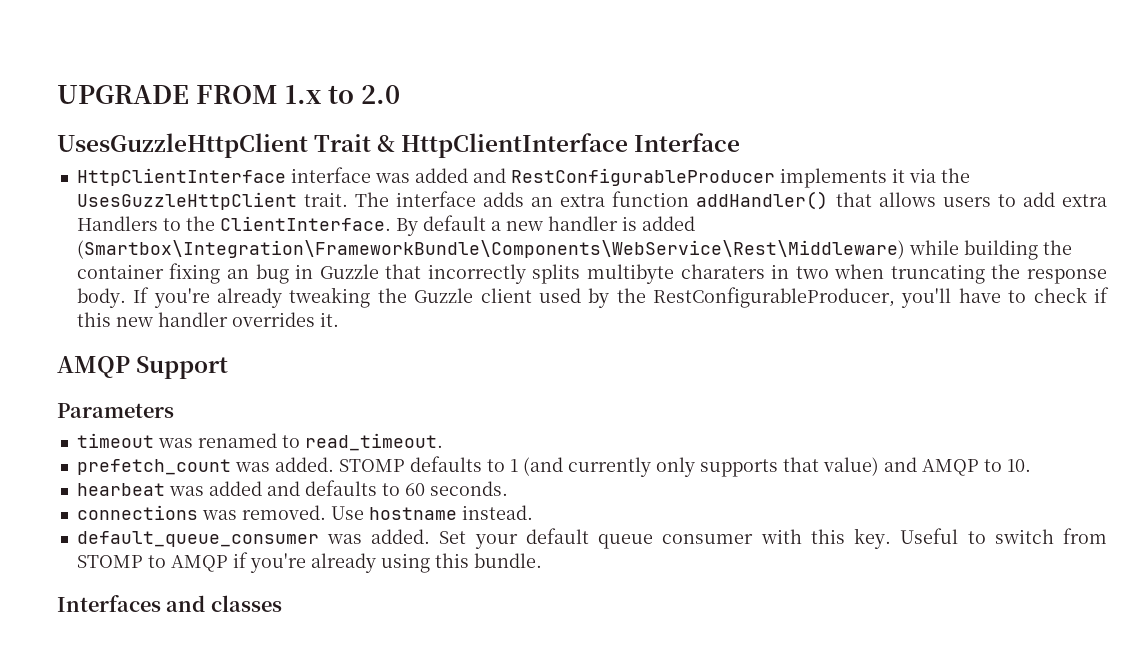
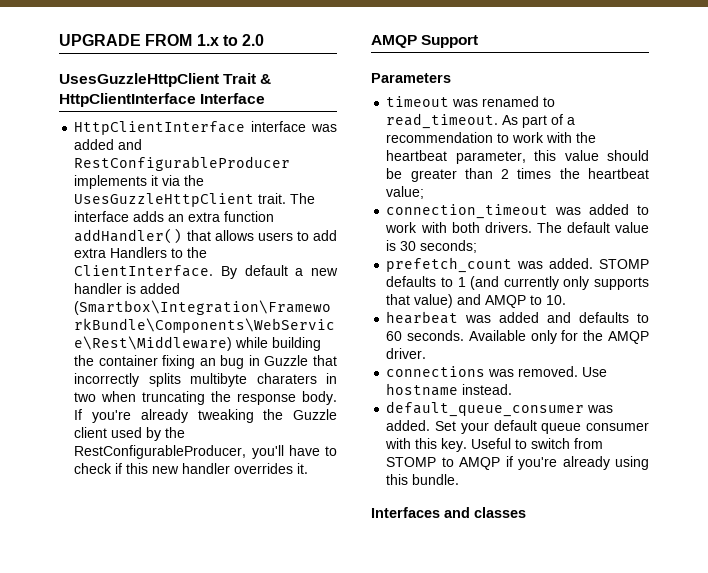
+ As part of a recommendation to work with the heartbeat parameter, this value should be greater than 2 times the heartbeat value;
+ connection_timeout was added to work with both drivers. The default value is 30 seconds;
+ Available only for the AMQP driver.

